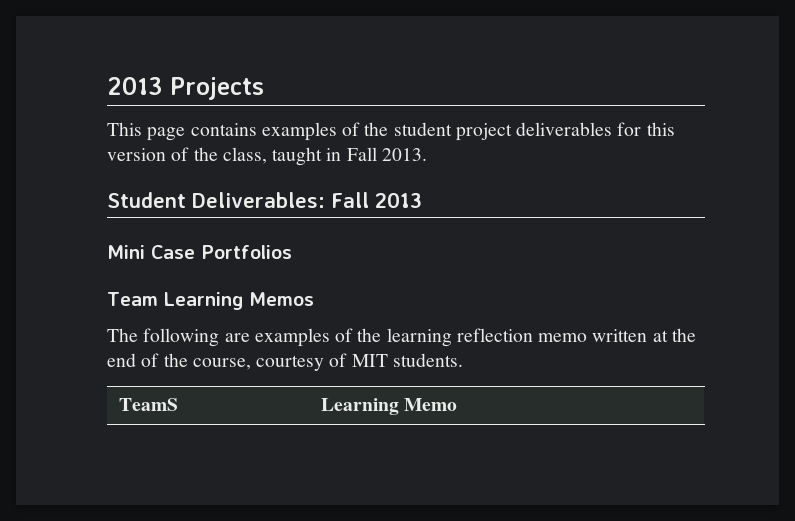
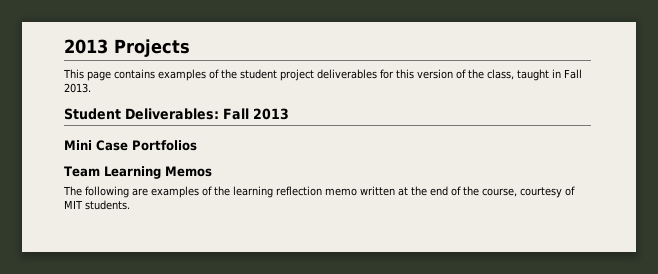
- TeamS | Learning Memo

